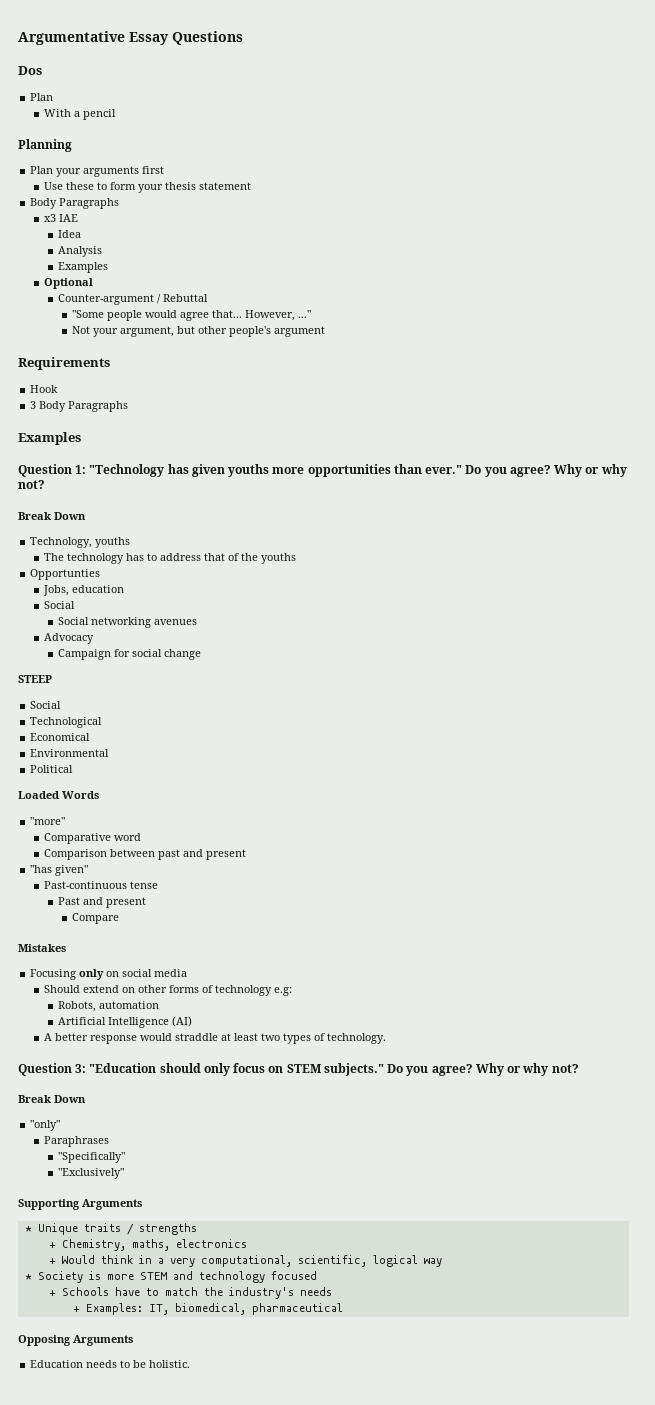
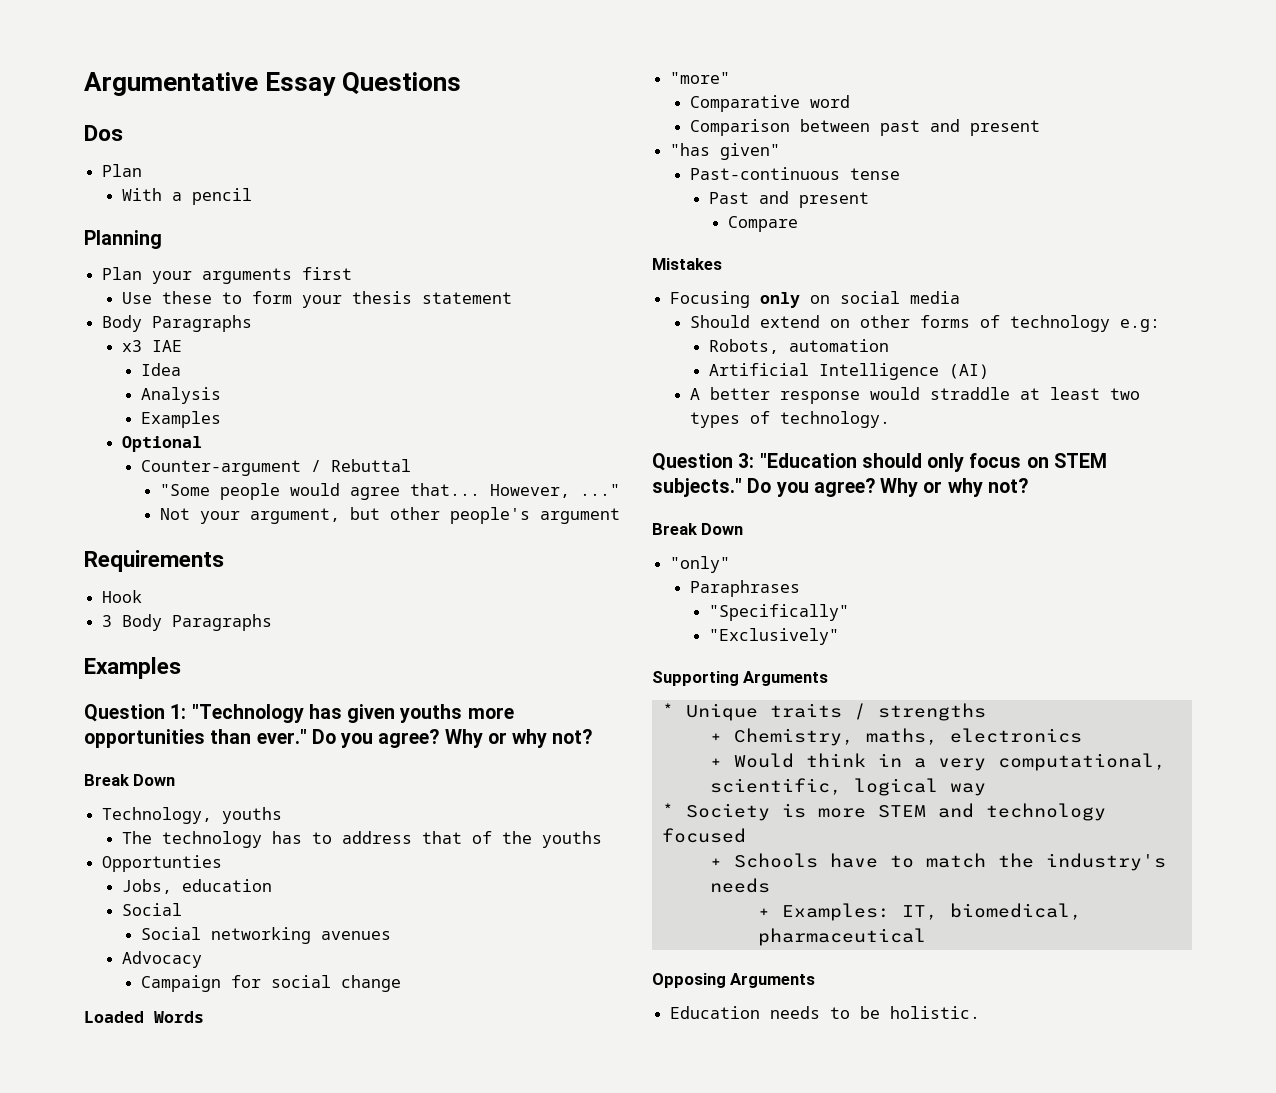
- STEEP
- Social
- Technological
- Economical
- Environmental
- Political

